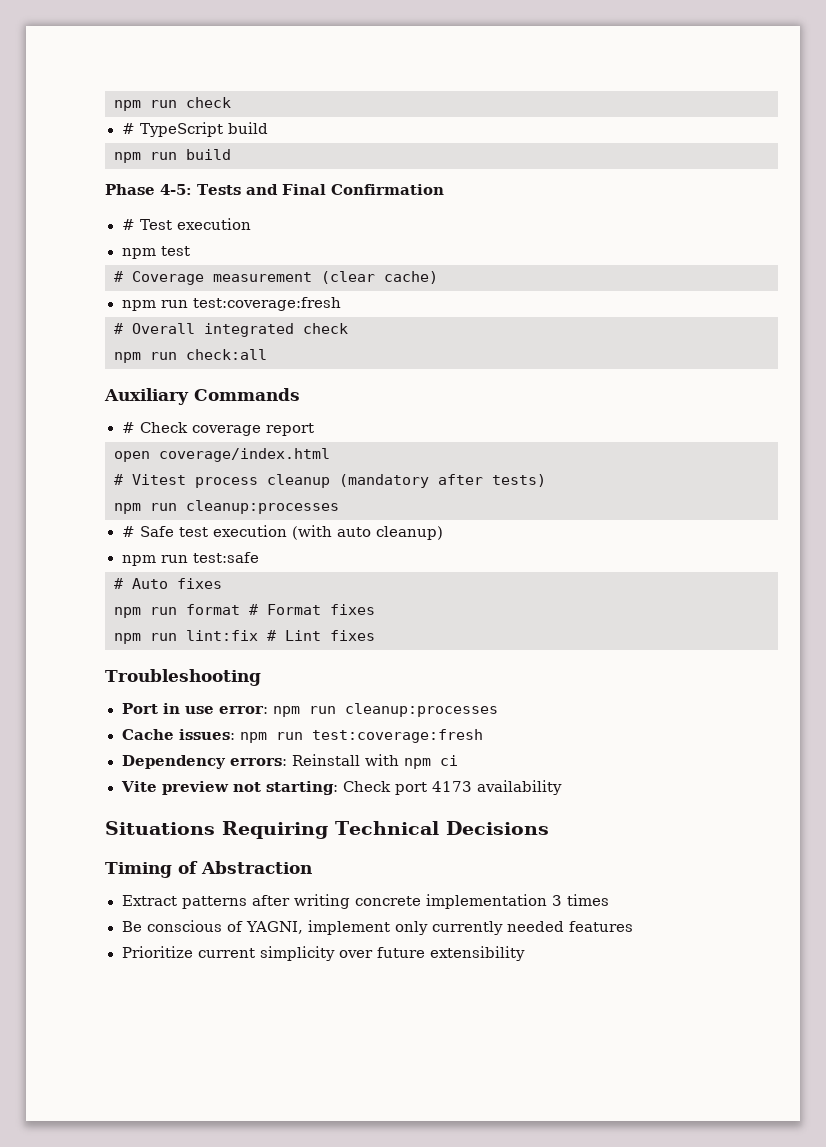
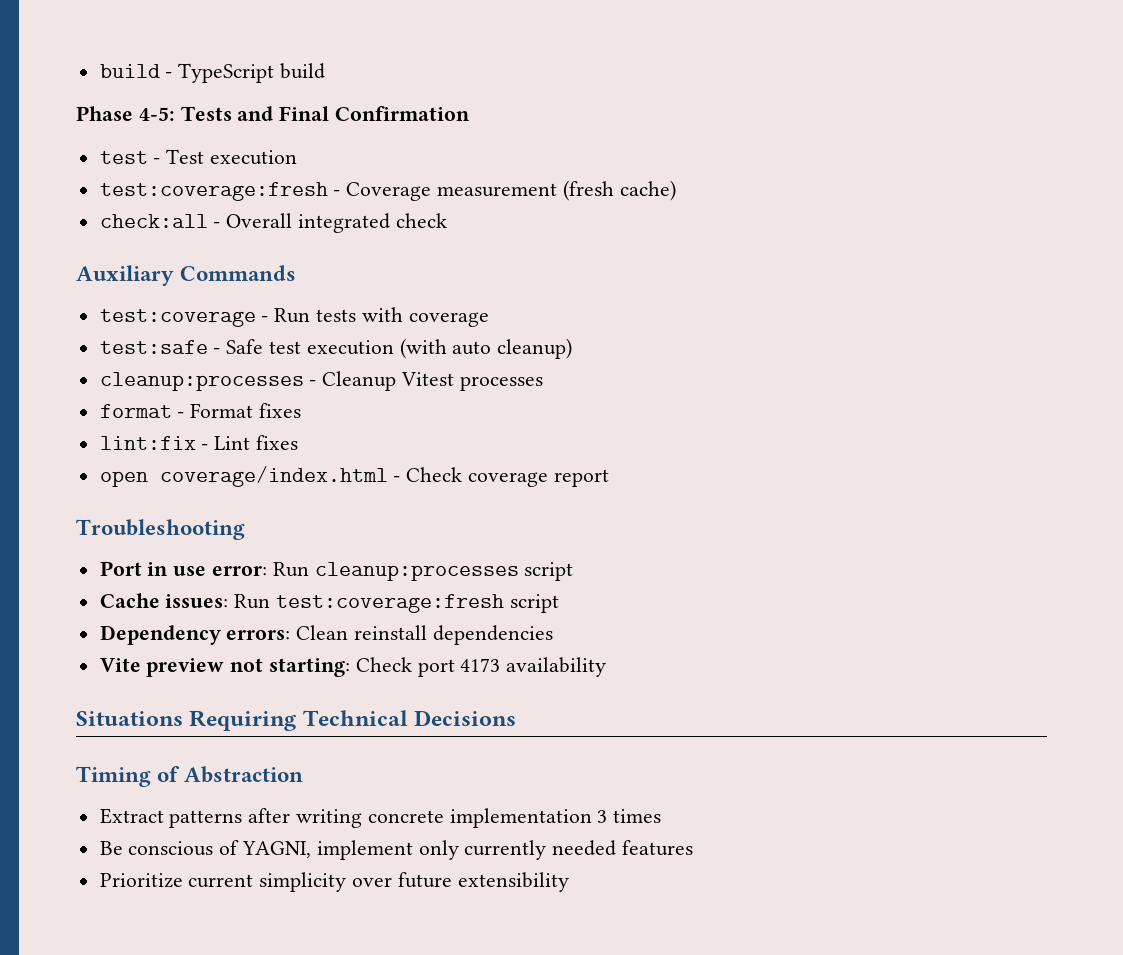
- npm run check
- # TypeScript build
+ build - TypeScript build
- npm run build
- # Test execution
+ test - Test execution
- npm test
- # Coverage measurement (clear cache)
- npm run test:coverage:fresh
- # Overall integrated check
+ test:coverage:fresh - Coverage measurement (fresh cache)
+ check:all - Overall integrated check
- npm run check:all
- # Check coverage report
- open coverage/index.html
- # Vitest process cleanup (mandatory after tests)
- npm run cleanup:processes
- # Safe test execution (with auto cleanup)
+ test:coverage - Run tests with coverage
+ test:safe - Safe test execution (with auto cleanup)
- npm run test:safe
- # Auto fixes
- npm run format # Format fixes
- npm run lint:fix # Lint fixes
+ cleanup:processes - Cleanup Vitest processes
+ format - Format fixes
+ lint:fix - Lint fixes
+ open coverage/index.html - Check coverage report
- Port in use error: npm run cleanup:processes
+ Port in use error: Run cleanup:processes script
- Cache issues: npm run test:coverage:fresh
+ Cache issues: Run test:coverage:fresh script
- Dependency errors: Reinstall with npm ci
+ Dependency errors: Clean reinstall dependencies

